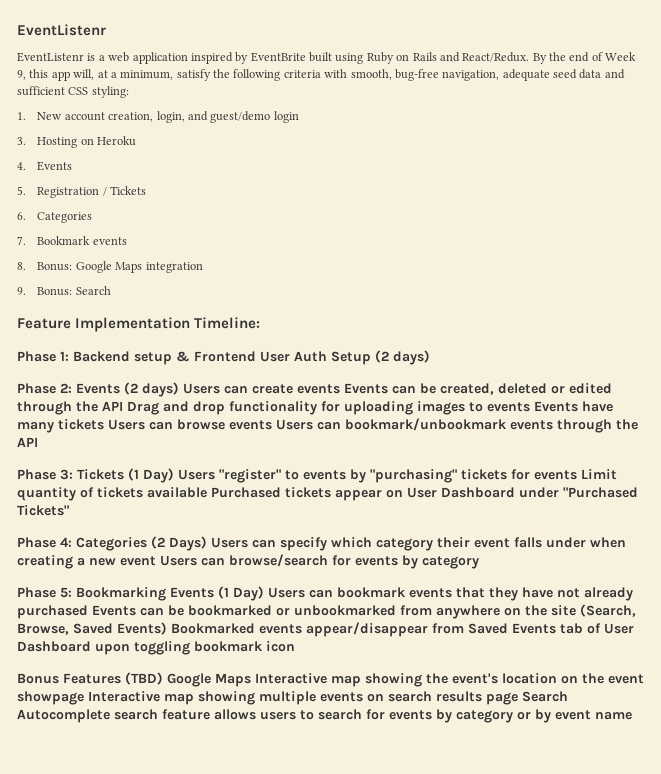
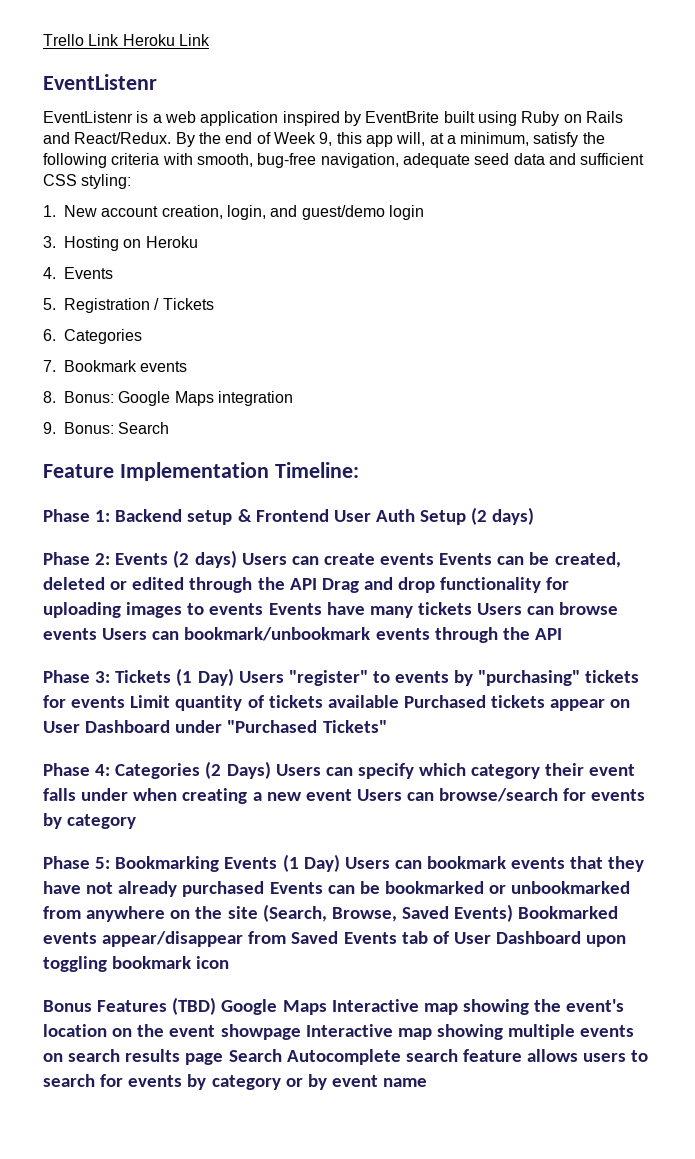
+ Trello Link Heroku Link

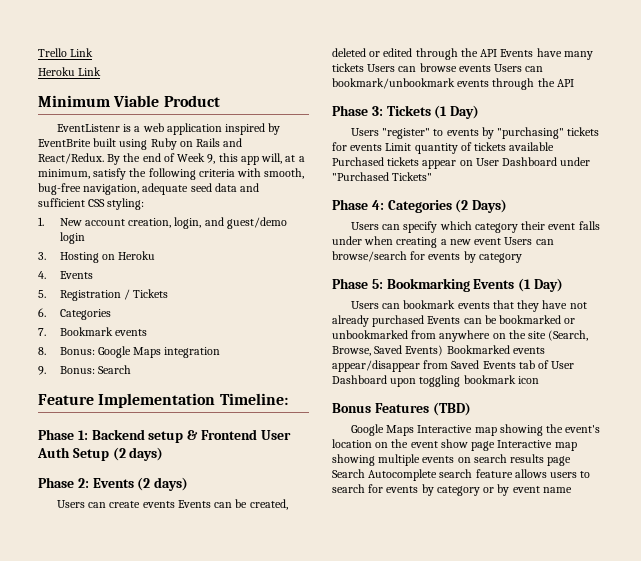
- Trello Link Heroku Link
- EventListenr
+ Trello Link
+ Heroku Link
+ Minimum Viable Product
- Phase 2: Events (2 days) Users can create events Events can be created, deleted or edited through the API Drag and drop functionality for uploading images to events Events have many tickets Users can browse events Users can bookmark/unbookmark events through the API
+ Phase 2: Events (2 days)
+ Users can create events Events can be created, deleted or edited through the API Events have many tickets Users can browse events Users can bookmark/unbookmark events through the API
- Phase 3: Tickets (1 Day) Users "register" to events by "purchasing" tickets for events Limit quantity of tickets available Purchased tickets appear on User Dashboard under "Purchased Tickets"
+ Phase 3: Tickets (1 Day)
+ Users "register" to events by "purchasing" tickets for events Limit quantity of tickets available Purchased tickets appear on User Dashboard under "Purchased Tickets"
- Phase 4: Categories (2 Days) Users can specify which category their event falls under when creating a new event Users can browse/search for events by category
+ Phase 4: Categories (2 Days)
+ Users can specify which category their event falls under when creating a new event Users can browse/search for events by category
- Phase 5: Bookmarking Events (1 Day) Users can bookmark events that they have not already purchased Events can be bookmarked or unbookmarked from anywhere on the site (Search, Browse, Saved Events) Bookmarked events appear/disappear from Saved Events tab of User Dashboard upon toggling bookmark icon
+ Phase 5: Bookmarking Events (1 Day)
+ Users can bookmark events that they have not already purchased Events can be bookmarked or unbookmarked from anywhere on the site (Search, Browse, Saved Events) Bookmarked events appear/disappear from Saved Events tab of User Dashboard upon toggling bookmark icon
- Bonus Features (TBD) Google Maps Interactive map showing the event's location on the event showpage Interactive map showing multiple events on search results page Search Autocomplete search feature allows users to search for events by category or by event name
+ Bonus Features (TBD)
+ Google Maps Interactive map showing the event's location on the event show page Interactive map showing multiple events on search results page Search Autocomplete search feature allows users to search for events by category or by event name

